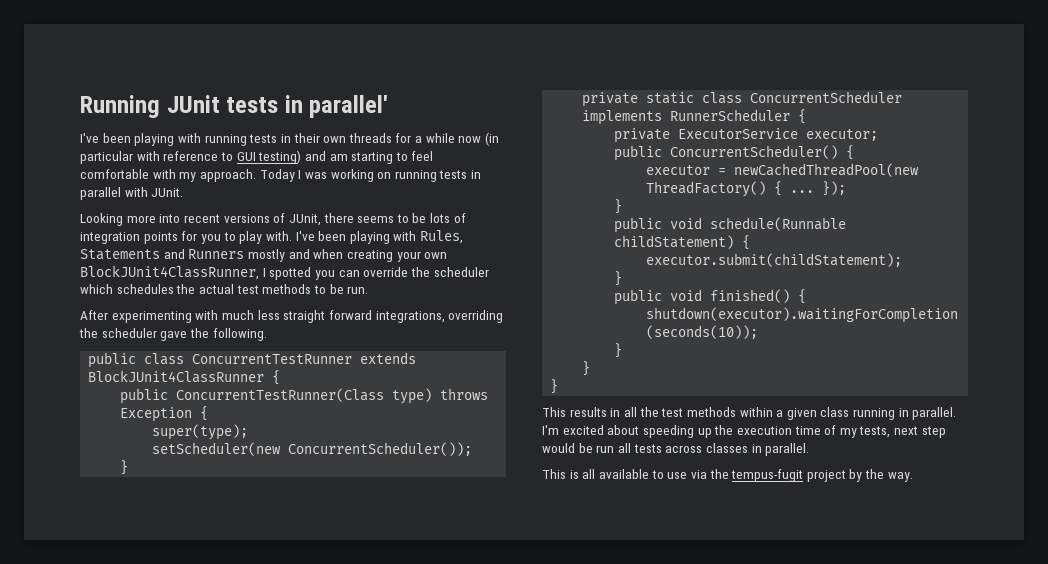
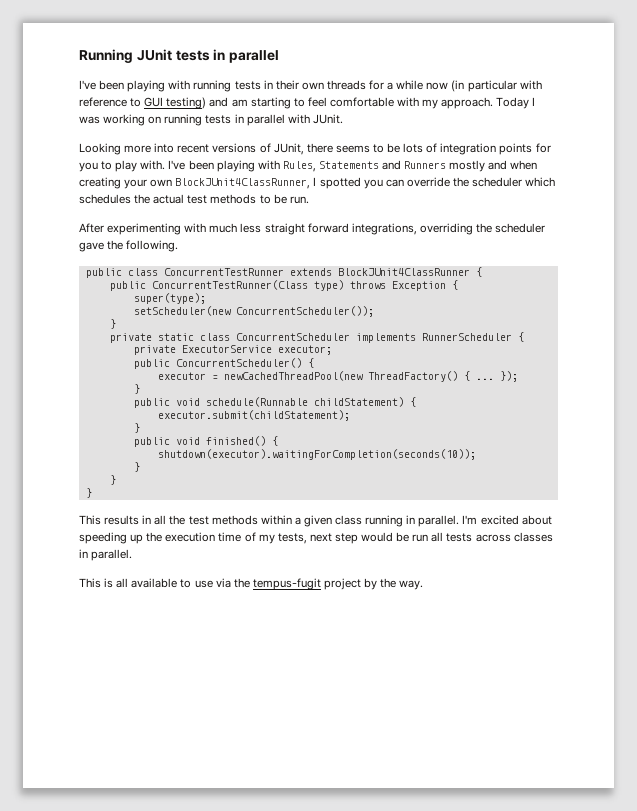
- Running JUnit tests in parallel'
+ Running JUnit tests in parallel

